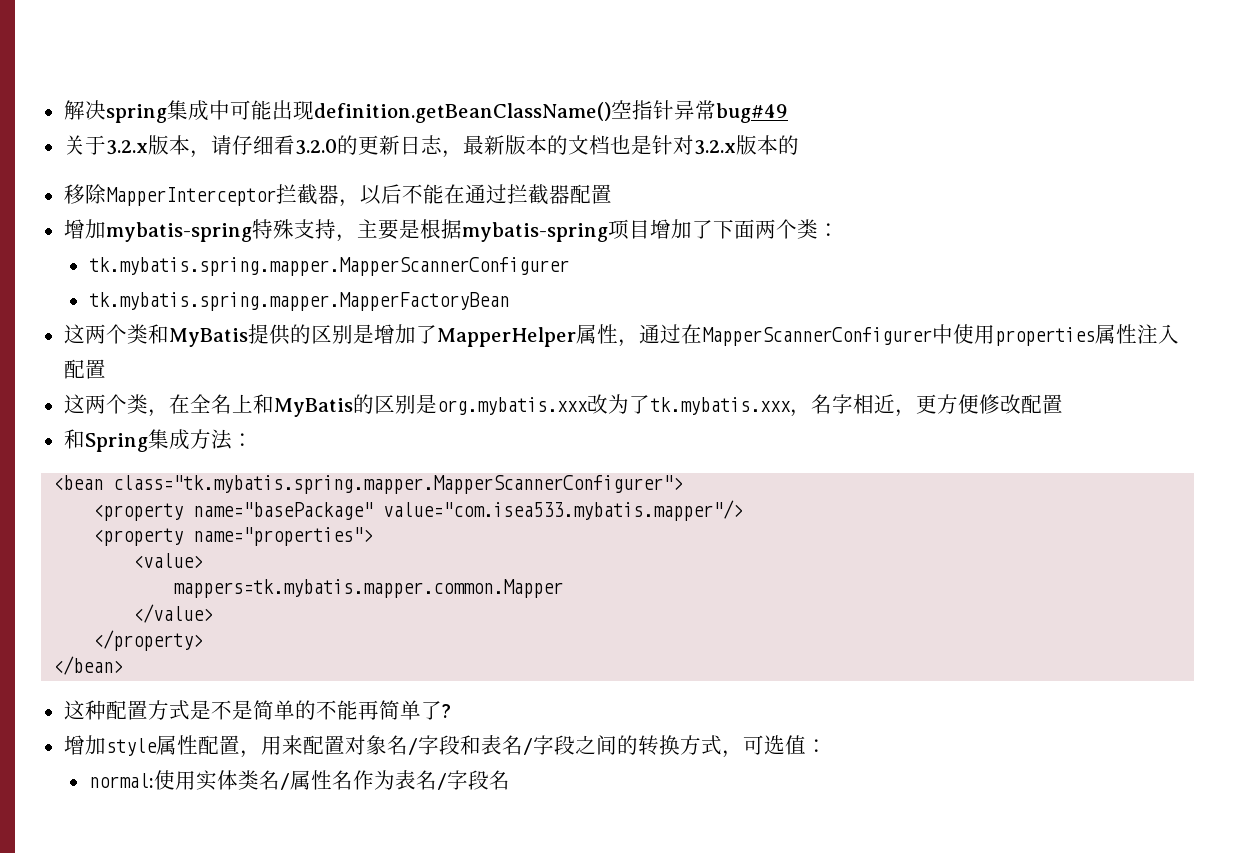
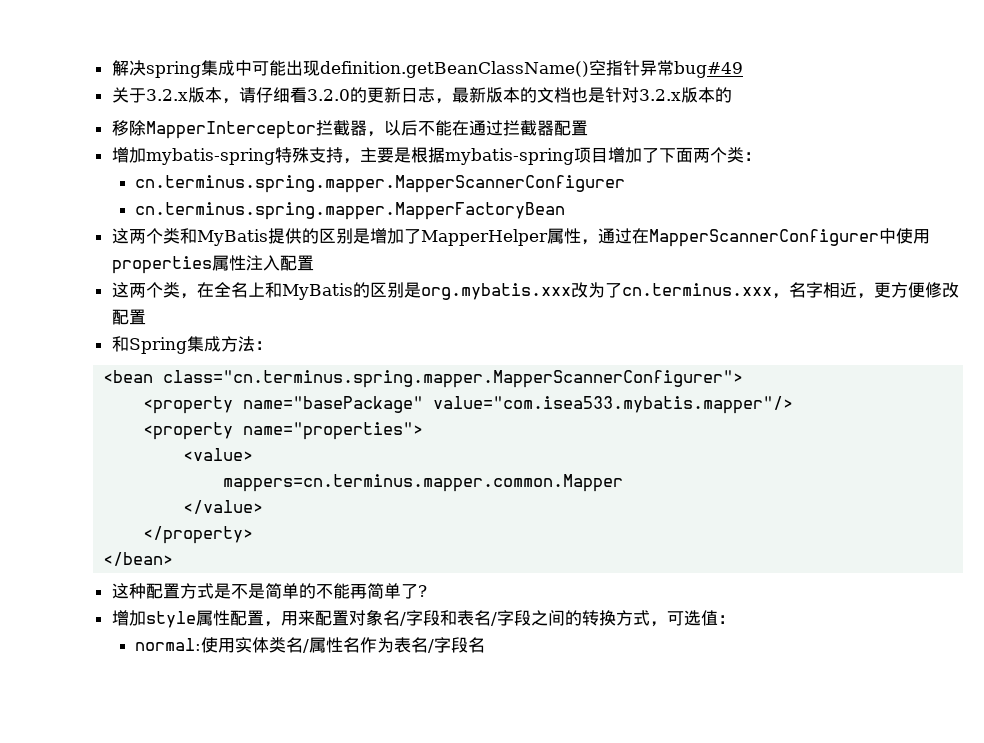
- tk.mybatis.spring.mapper.MapperScannerConfigurer
- tk.mybatis.spring.mapper.MapperFactoryBean
+ cn.terminus.spring.mapper.MapperScannerConfigurer
+ cn.terminus.spring.mapper.MapperFactoryBean
- 这两个类，在全名上和MyBatis的区别是org.mybatis.xxx改为了tk.mybatis.xxx，名字相近，更方便修改配置
+ 这两个类，在全名上和MyBatis的区别是org.mybatis.xxx改为了cn.terminus.xxx，名字相近，更方便修改配置
- <bean class="tk.mybatis.spring.mapper.MapperScannerConfigurer">
+ <bean class="cn.terminus.spring.mapper.MapperScannerConfigurer">
- mappers=tk.mybatis.mapper.common.Mapper
+ mappers=cn.terminus.mapper.common.Mapper

